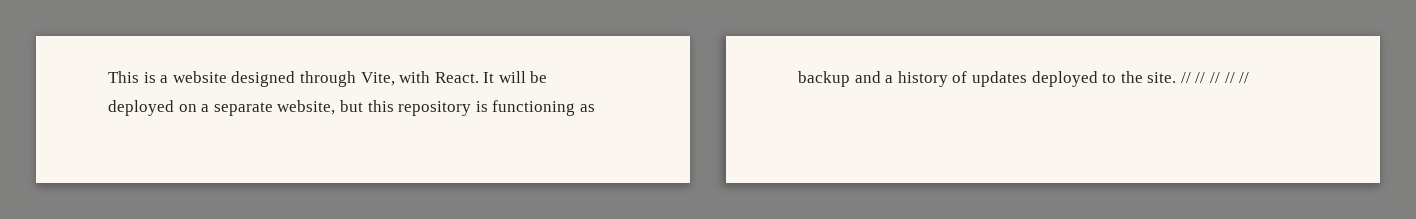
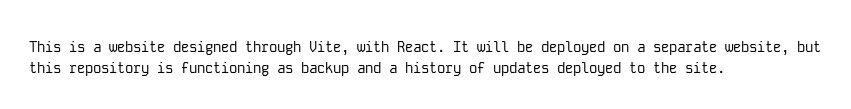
- // // // // //

